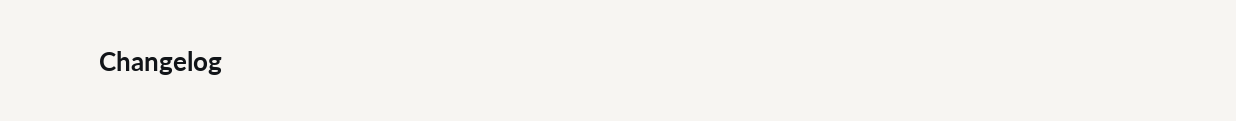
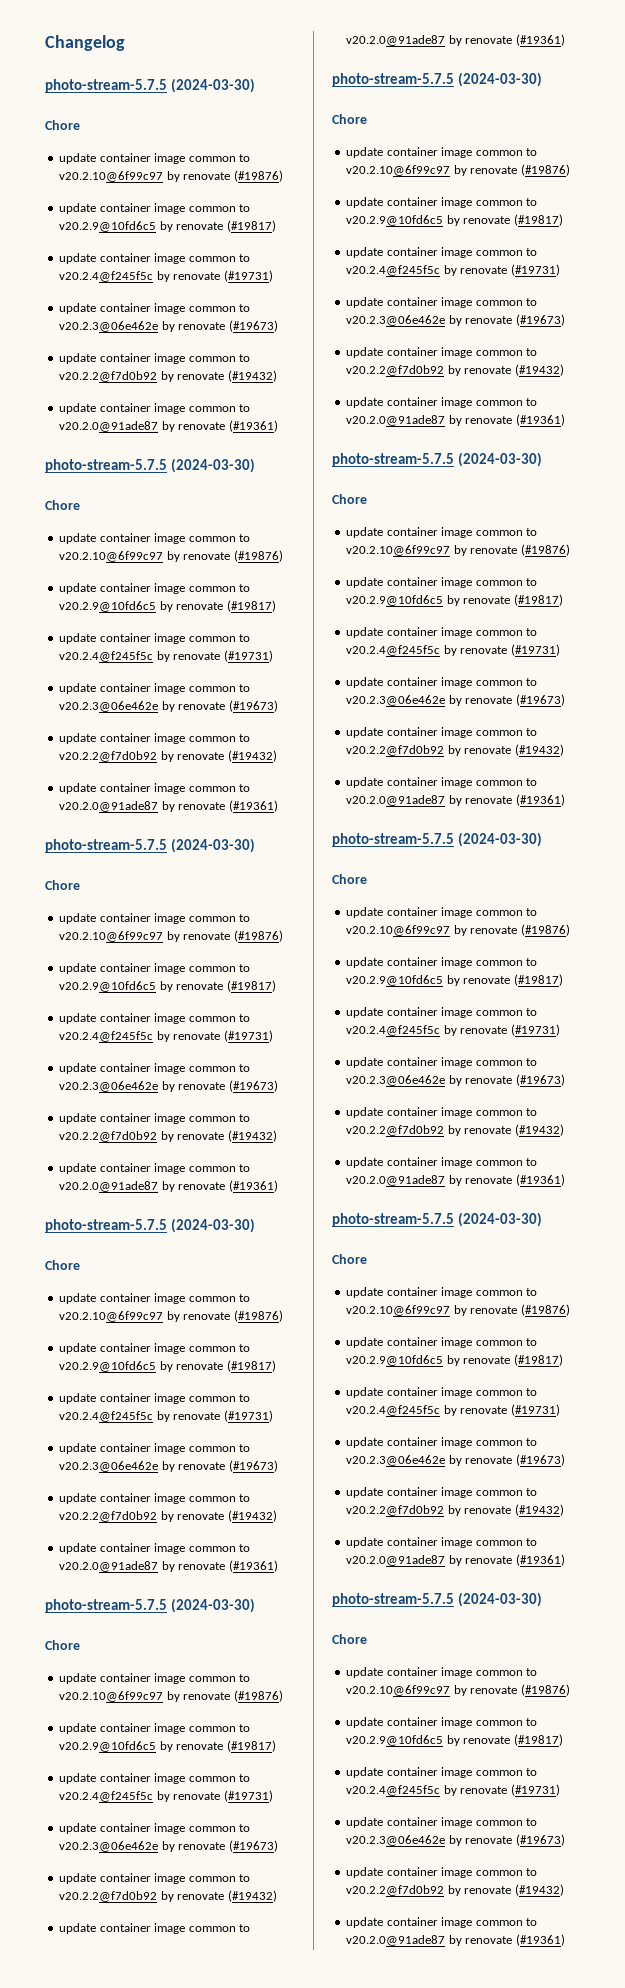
  Changelog
+ photo-stream-5.7.5 (2024-03-30)
+ Chore
+ update container image common to v20.2.10@6f99c97 by renovate (#19876)
+ update container image common to v20.2.9@10fd6c5 by renovate (#19817)
+ update container image common to v20.2.4@f245f5c by renovate (#19731)
+ update container image common to v20.2.3@06e462e by renovate (#19673)
+ update container image common to v20.2.2@f7d0b92 by renovate (#19432)
+ update container image common to v20.2.0@91ade87 by renovate (#19361)
+ photo-stream-5.7.5 (2024-03-30)
+ Chore
+ update container image common to v20.2.10@6f99c97 by renovate (#19876)
+ update container image common to v20.2.9@10fd6c5 by renovate (#19817)
+ update container image common to v20.2.4@f245f5c by renovate (#19731)
+ update container image common to v20.2.3@06e462e by renovate (#19673)
+ update container image common to v20.2.2@f7d0b92 by renovate (#19432)
+ update container image common to v20.2.0@91ade87 by renovate (#19361)
+ photo-stream-5.7.5 (2024-03-30)
+ Chore
+ update container image common to v20.2.10@6f99c97 by renovate (#19876)
+ update container image common to v20.2.9@10fd6c5 by renovate (#19817)
+ update container image common to v20.2.4@f245f5c by renovate (#19731)
+ update container image common to v20.2.3@06e462e by renovate (#19673)
+ update container image common to v20.2.2@f7d0b92 by renovate (#19432)
+ update container image common to v20.2.0@91ade87 by renovate (#19361)
+ photo-stream-5.7.5 (2024-03-30)
+ Chore
+ update container image common to v20.2.10@6f99c97 by renovate (#19876)
+ update container image common to v20.2.9@10fd6c5 by renovate (#19817)
+ update container image common to v20.2.4@f245f5c by renovate (#19731)
+ update container image common to v20.2.3@06e462e by renovate (#19673)
+ update container image common to v20.2.2@f7d0b92 by renovate (#19432)
+ update container image common to v20.2.0@91ade87 by renovate (#19361)
+ photo-stream-5.7.5 (2024-03-30)
+ Chore
+ update container image common to v20.2.10@6f99c97 by renovate (#19876)
+ update container image common to v20.2.9@10fd6c5 by renovate (#19817)
+ update container image common to v20.2.4@f245f5c by renovate (#19731)
+ update container image common to v20.2.3@06e462e by renovate (#19673)
+ update container image common to v20.2.2@f7d0b92 by renovate (#19432)
+ update container image common to v20.2.0@91ade87 by renovate (#19361)
+ photo-stream-5.7.5 (2024-03-30)
+ Chore
+ update container image common to v20.2.10@6f99c97 by renovate (#19876)
+ update container image common to v20.2.9@10fd6c5 by renovate (#19817)
+ update container image common to v20.2.4@f245f5c by renovate (#19731)
+ update container image common to v20.2.3@06e462e by renovate (#19673)
+ update container image common to v20.2.2@f7d0b92 by renovate (#19432)
+ update container image common to v20.2.0@91ade87 by renovate (#19361)
+ photo-stream-5.7.5 (2024-03-30)
+ Chore
+ update container image common to v20.2.10@6f99c97 by renovate (#19876)
+ update container image common to v20.2.9@10fd6c5 by renovate (#19817)
+ update container image common to v20.2.4@f245f5c by renovate (#19731)
+ update container image common to v20.2.3@06e462e by renovate (#19673)
+ update container image common to v20.2.2@f7d0b92 by renovate (#19432)
+ update container image common to v20.2.0@91ade87 by renovate (#19361)
+ photo-stream-5.7.5 (2024-03-30)
+ Chore
+ update container image common to v20.2.10@6f99c97 by renovate (#19876)
+ update container image common to v20.2.9@10fd6c5 by renovate (#19817)
+ update container image common to v20.2.4@f245f5c by renovate (#19731)
+ update container image common to v20.2.3@06e462e by renovate (#19673)
+ update container image common to v20.2.2@f7d0b92 by renovate (#19432)
+ update container image common to v20.2.0@91ade87 by renovate (#19361)
+ photo-stream-5.7.5 (2024-03-30)
+ Chore
+ update container image common to v20.2.10@6f99c97 by renovate (#19876)
+ update container image common to v20.2.9@10fd6c5 by renovate (#19817)
+ update container image common to v20.2.4@f245f5c by renovate (#19731)
+ update container image common to v20.2.3@06e462e by renovate (#19673)
+ update container image common to v20.2.2@f7d0b92 by renovate (#19432)
+ update container image common to v20.2.0@91ade87 by renovate (#19361)
+ photo-stream-5.7.5 (2024-03-30)
+ Chore
+ update container image common to v20.2.10@6f99c97 by renovate (#19876)
+ update container image common to v20.2.9@10fd6c5 by renovate (#19817)
+ update container image common to v20.2.4@f245f5c by renovate (#19731)
+ update container image common to v20.2.3@06e462e by renovate (#19673)
+ update container image common to v20.2.2@f7d0b92 by renovate (#19432)
+ update container image common to v20.2.0@91ade87 by renovate (#19361)

